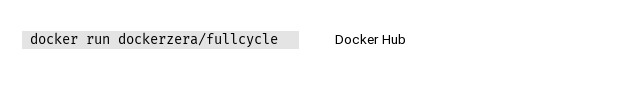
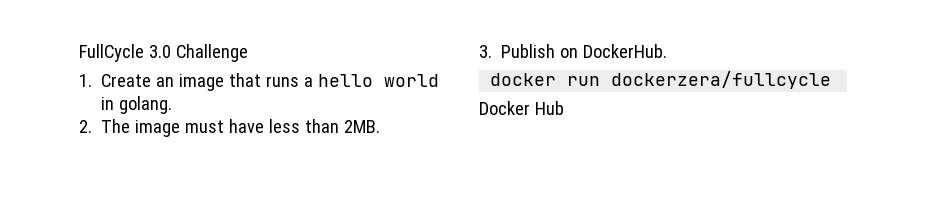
+ FullCycle 3.0 Challenge
+ 1. Create an image that runs a hello world in golang.
+ 2. The image must have less than 2MB.
+ 3. Publish on DockerHub.

